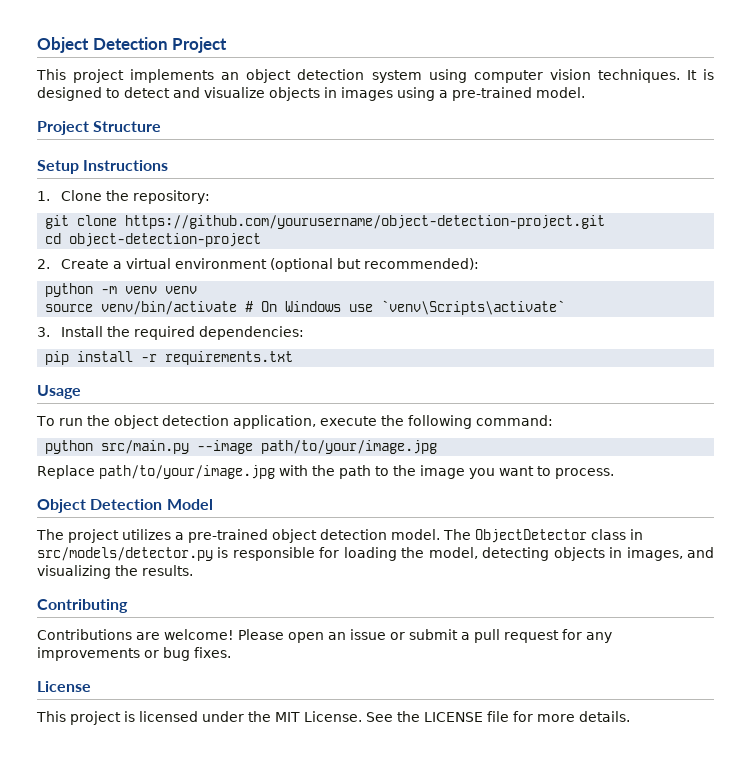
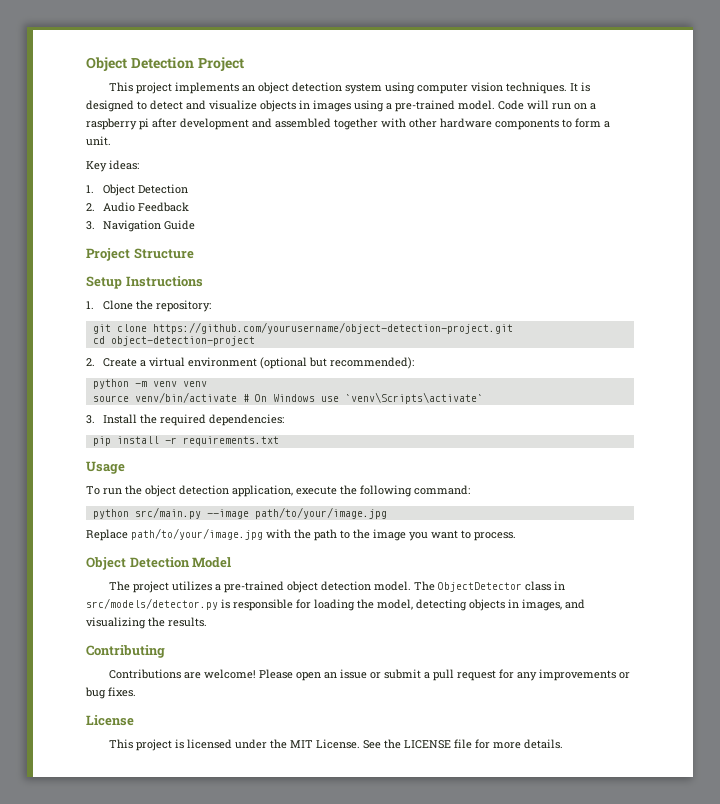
+ Code will run on a raspberry pi after development and assembled together with other hardware components to form a unit.
+ Key ideas:
+ 1. Object Detection
+ 2. Audio Feedback
+ 3. Navigation Guide

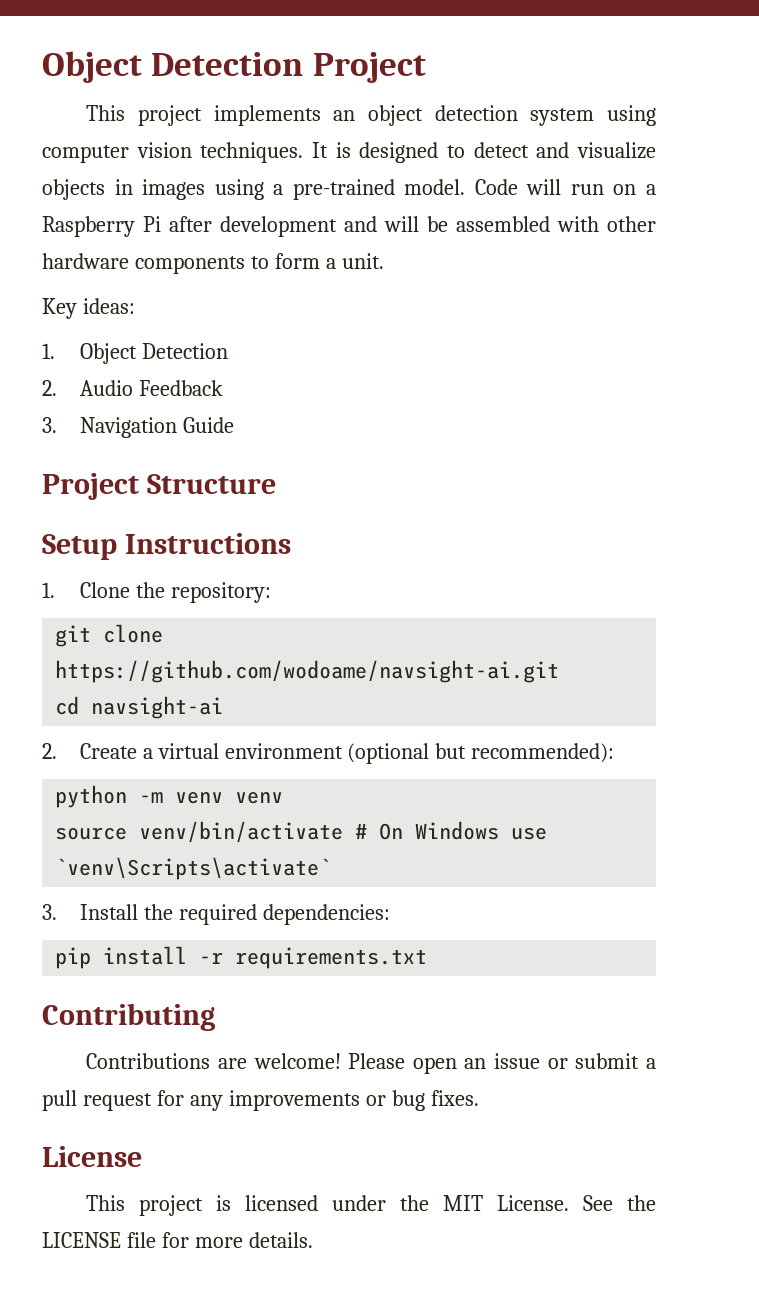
- Code will run on a raspberry pi after development and assembled together with other hardware components to form a unit.
+ Code will run on a Raspberry Pi after development and will be assembled with other hardware components to form a unit.
- git clone https://github.com/yourusername/object-detection-project.git
+ git clone https://github.com/wodoame/navsight-ai.git
- cd object-detection-project
+ cd navsight-ai
- Usage
- To run the object detection application, execute the following command:
- python src/main.py --image path/to/your/image.jpg
- Replace path/to/your/image.jpg with the path to the image you want to process.
- Object Detection Model
- The project utilizes a pre-trained object detection model. The ObjectDetector class in src/models/detector.py is responsible for loading the model, detecting objects in images, and visualizing the results.

